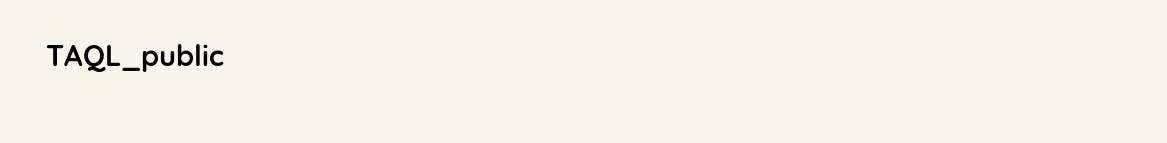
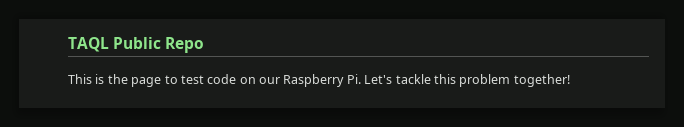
- TAQL_public
+ TAQL Public Repo
+ This is the page to test code on our Raspberry Pi. Let's tackle this problem together!

